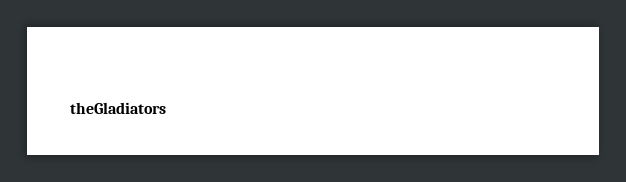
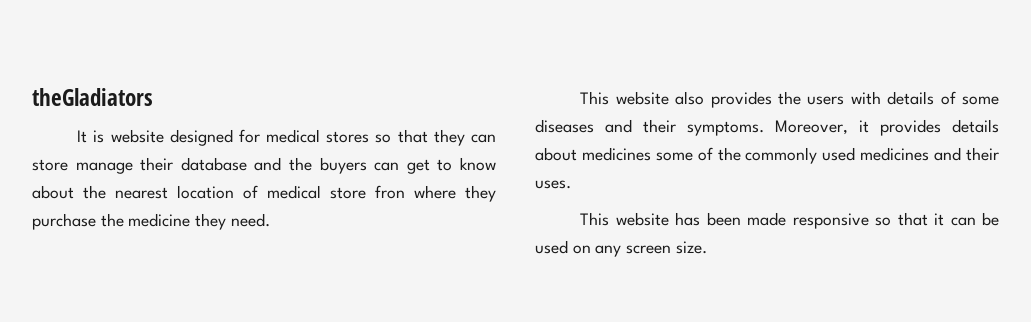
+ It is website designed for medical stores so that they can store manage their database and the buyers can get to know about the nearest location of medical store fron where they purchase the medicine they need.
+ This website also provides the users with details of some diseases and their symptoms. Moreover, it provides details about medicines some of the commonly used medicines and their uses.
+ This website has been made responsive so that it can be used on any screen size.

